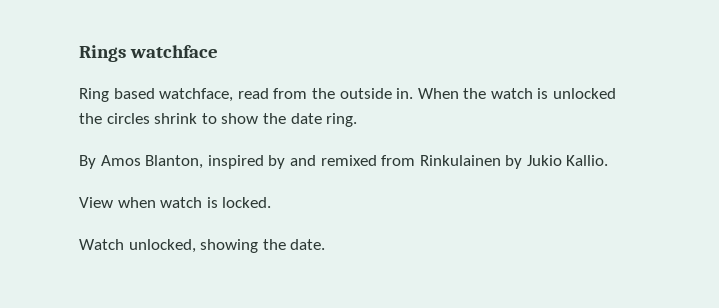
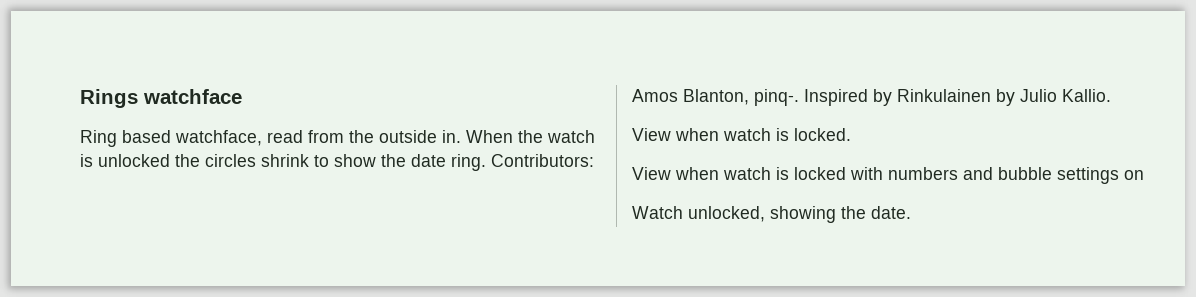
- When the watch is unlocked the circles shrink to show the date ring.
- By Amos Blanton, inspired by and remixed from Rinkulainen by Jukio Kallio.
+ When the watch is unlocked the circles shrink to show the date ring. Contributors: Amos Blanton, pinq-. Inspired by Rinkulainen by Julio Kallio.
+ View when watch is locked with numbers and bubble settings on

